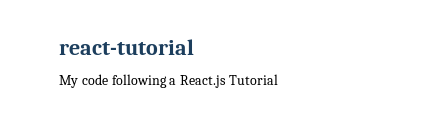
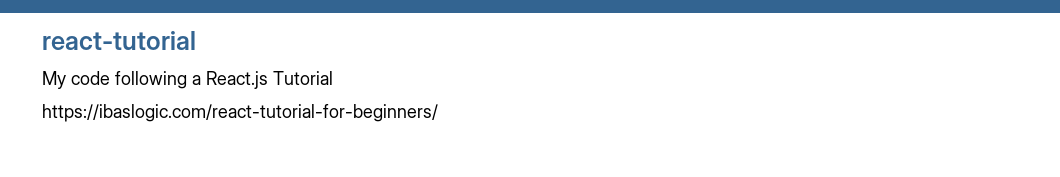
+ https://ibaslogic.com/react-tutorial-for-beginners/

